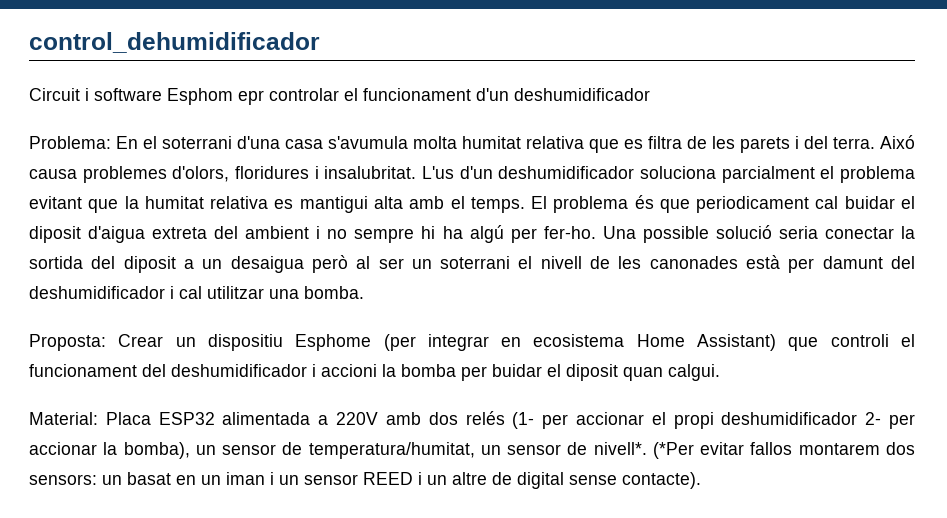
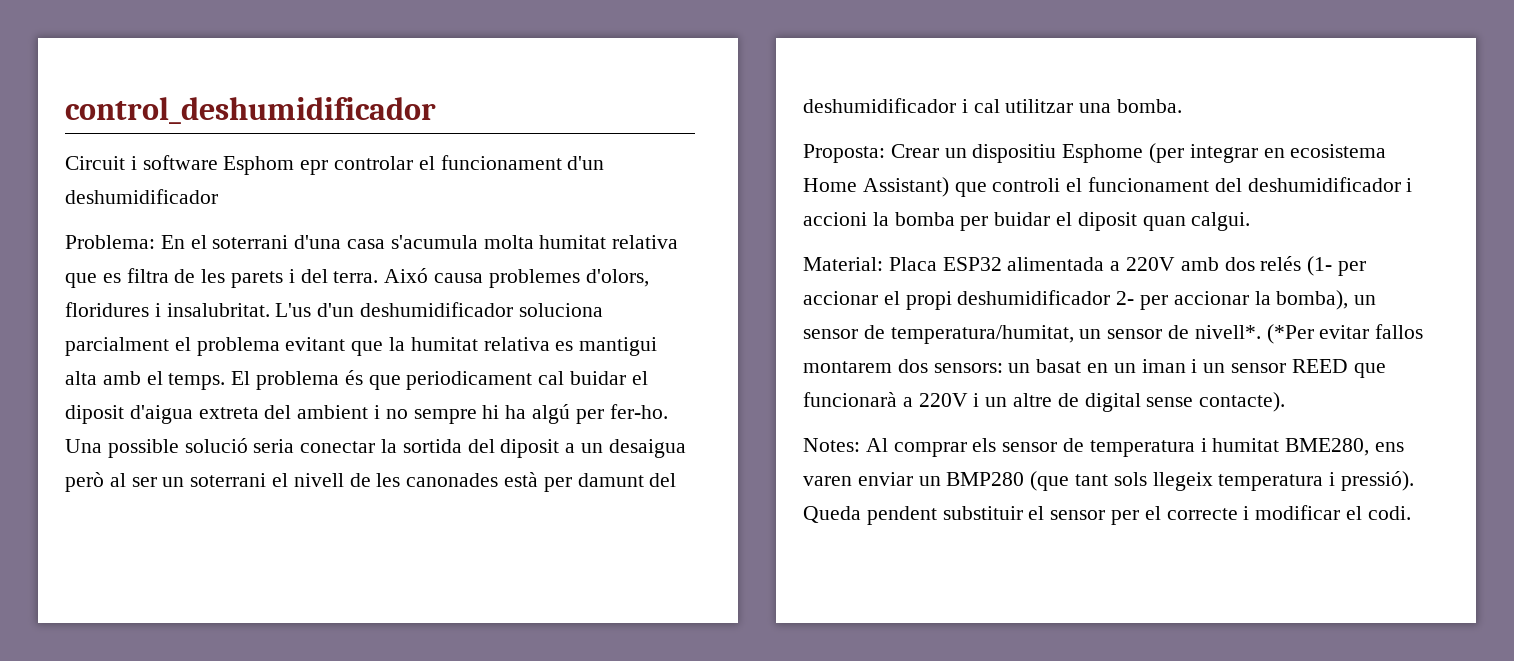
- control_dehumidificador
+ control_deshumidificador
- Problema: En el soterrani d'una casa s'avumula molta humitat relativa que es filtra de les parets i del terra.
+ Problema: En el soterrani d'una casa s'acumula molta humitat relativa que es filtra de les parets i del terra.
- (*Per evitar fallos montarem dos sensors: un basat en un iman i un sensor REED i un altre de digital sense contacte).
+ (*Per evitar fallos montarem dos sensors: un basat en un iman i un sensor REED que funcionarà a 220V i un altre de digital sense contacte).
+ Notes: Al comprar els sensor de temperatura i humitat BME280, ens varen enviar un BMP280 (que tant sols llegeix temperatura i pressió). Queda pendent substituir el sensor per el correcte i modificar el codi.

